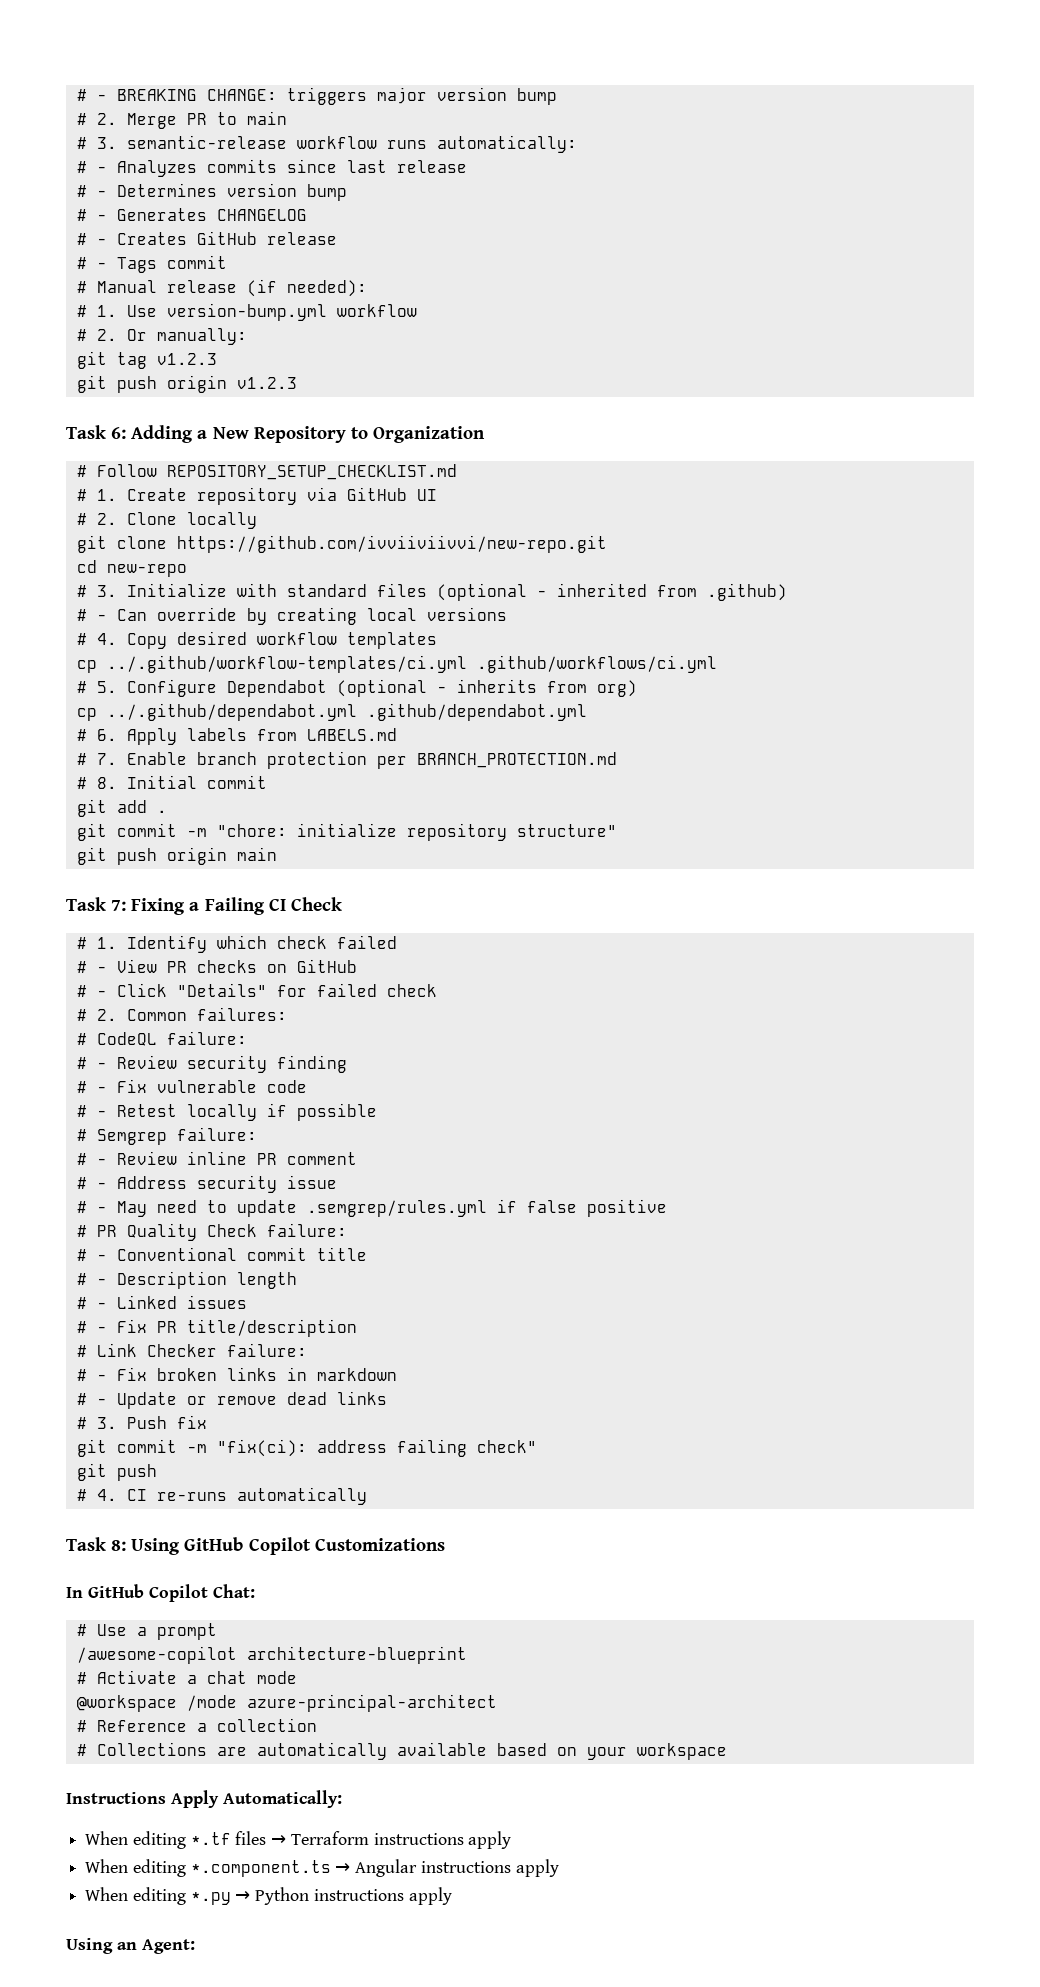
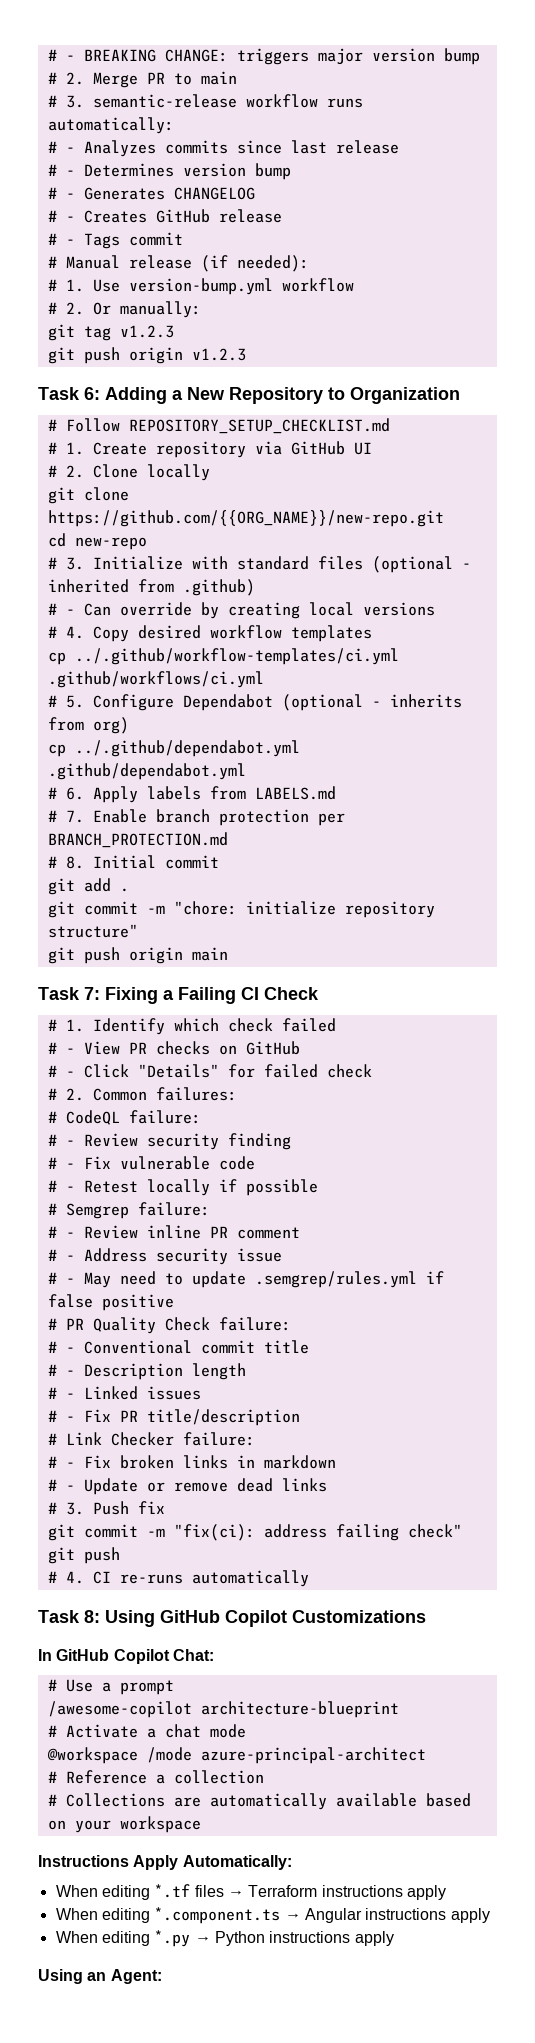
- git clone https://github.com/ivviiviivvi/new-repo.git
+ git clone https://github.com/{{ORG_NAME}}/new-repo.git

